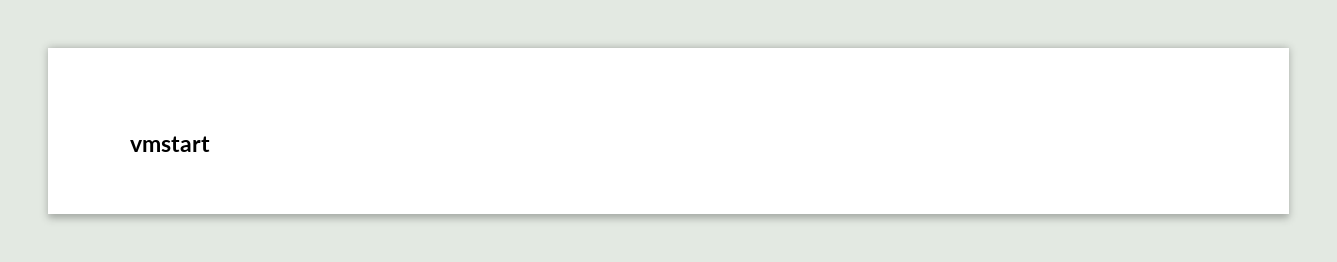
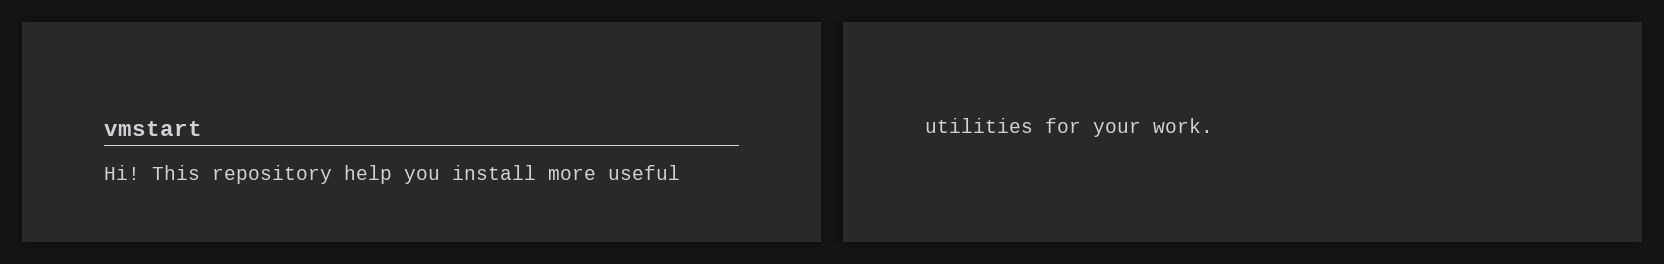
+ Hi! This repository help you install more useful utilities for your work.

